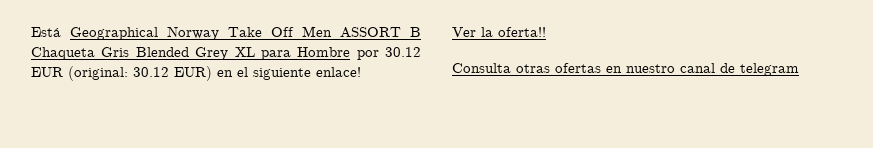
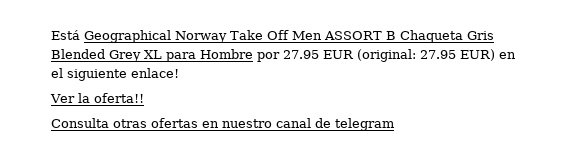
- Está Geographical Norway Take Off Men ASSORT B Chaqueta Gris Blended Grey XL para Hombre por 30.12 EUR (original: 30.12 EUR) en el siguiente enlace!
+ Está Geographical Norway Take Off Men ASSORT B Chaqueta Gris Blended Grey XL para Hombre por 27.95 EUR (original: 27.95 EUR) en el siguiente enlace!

